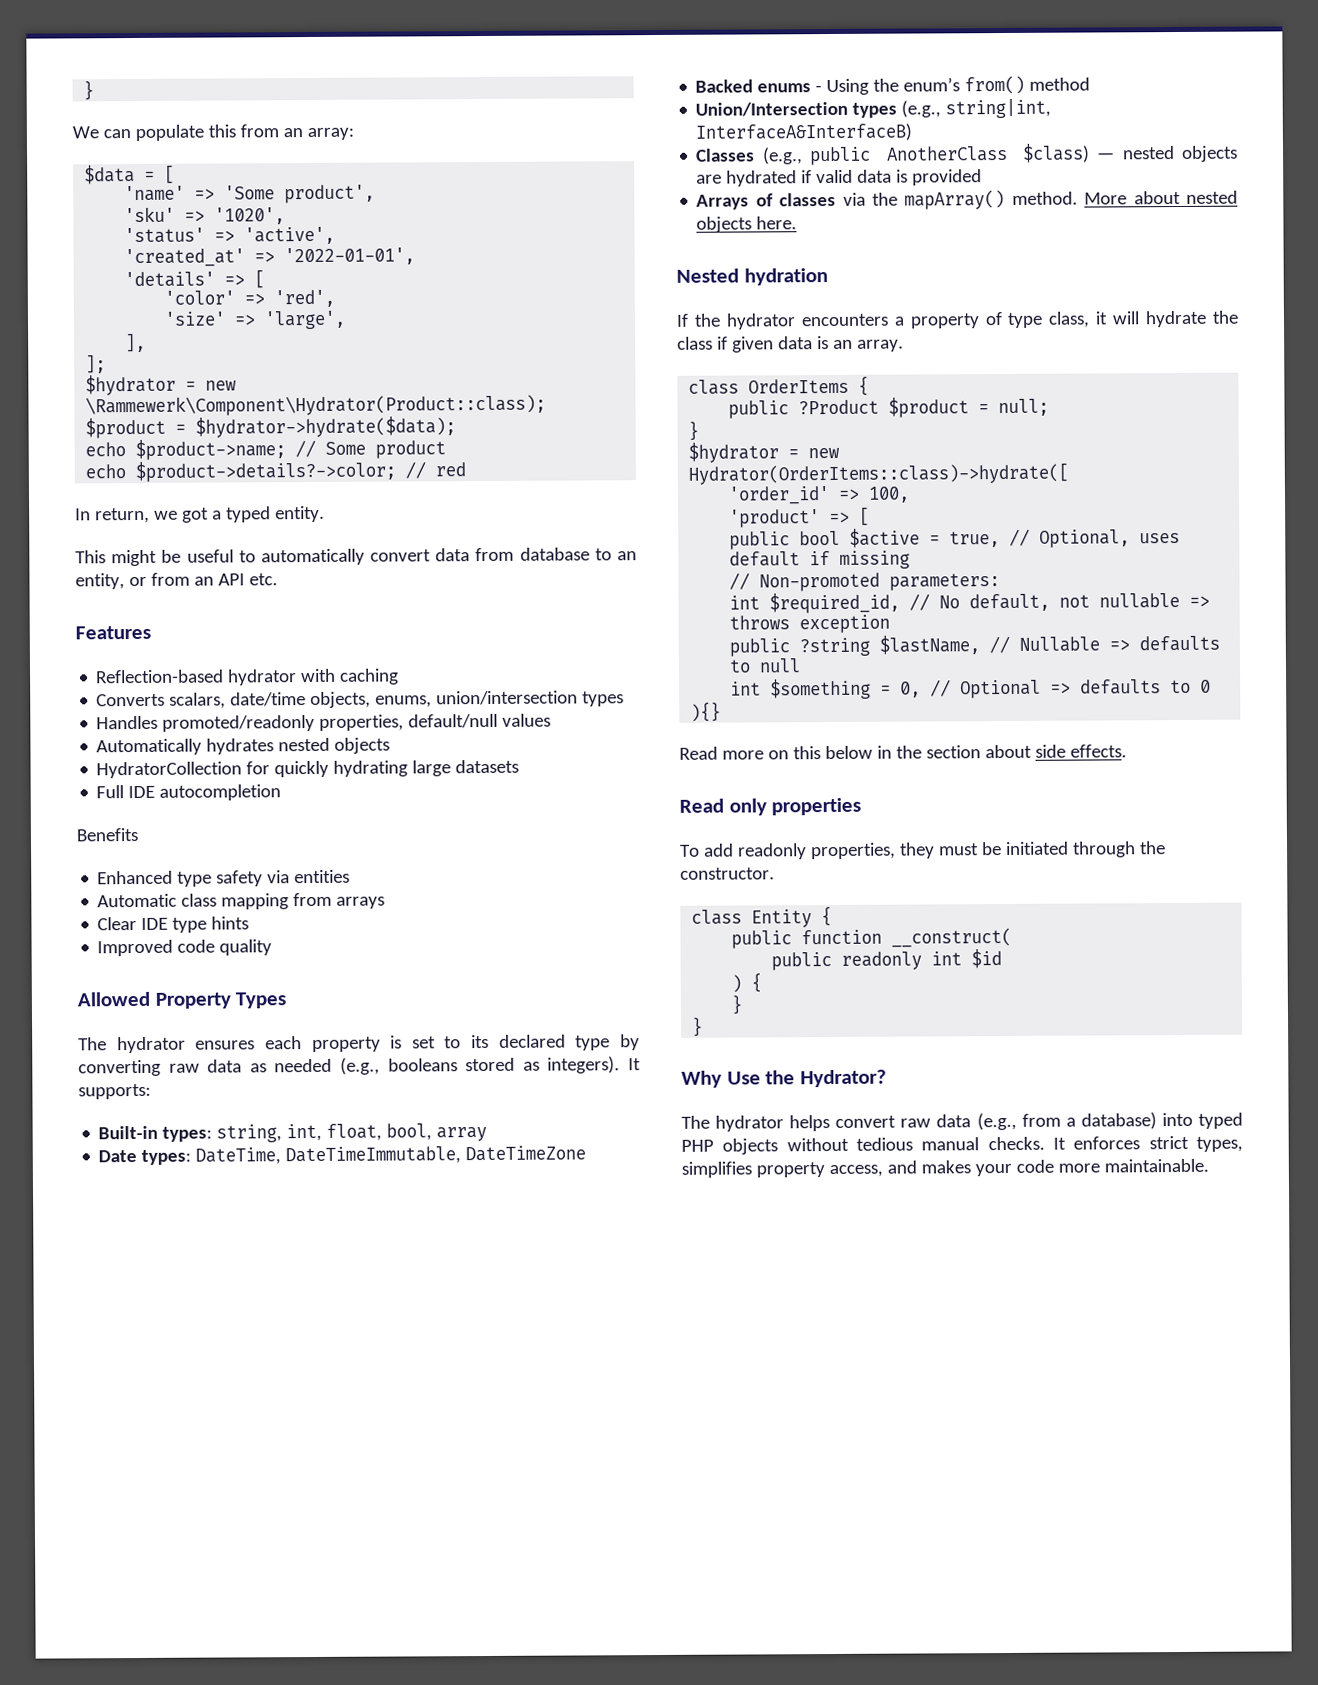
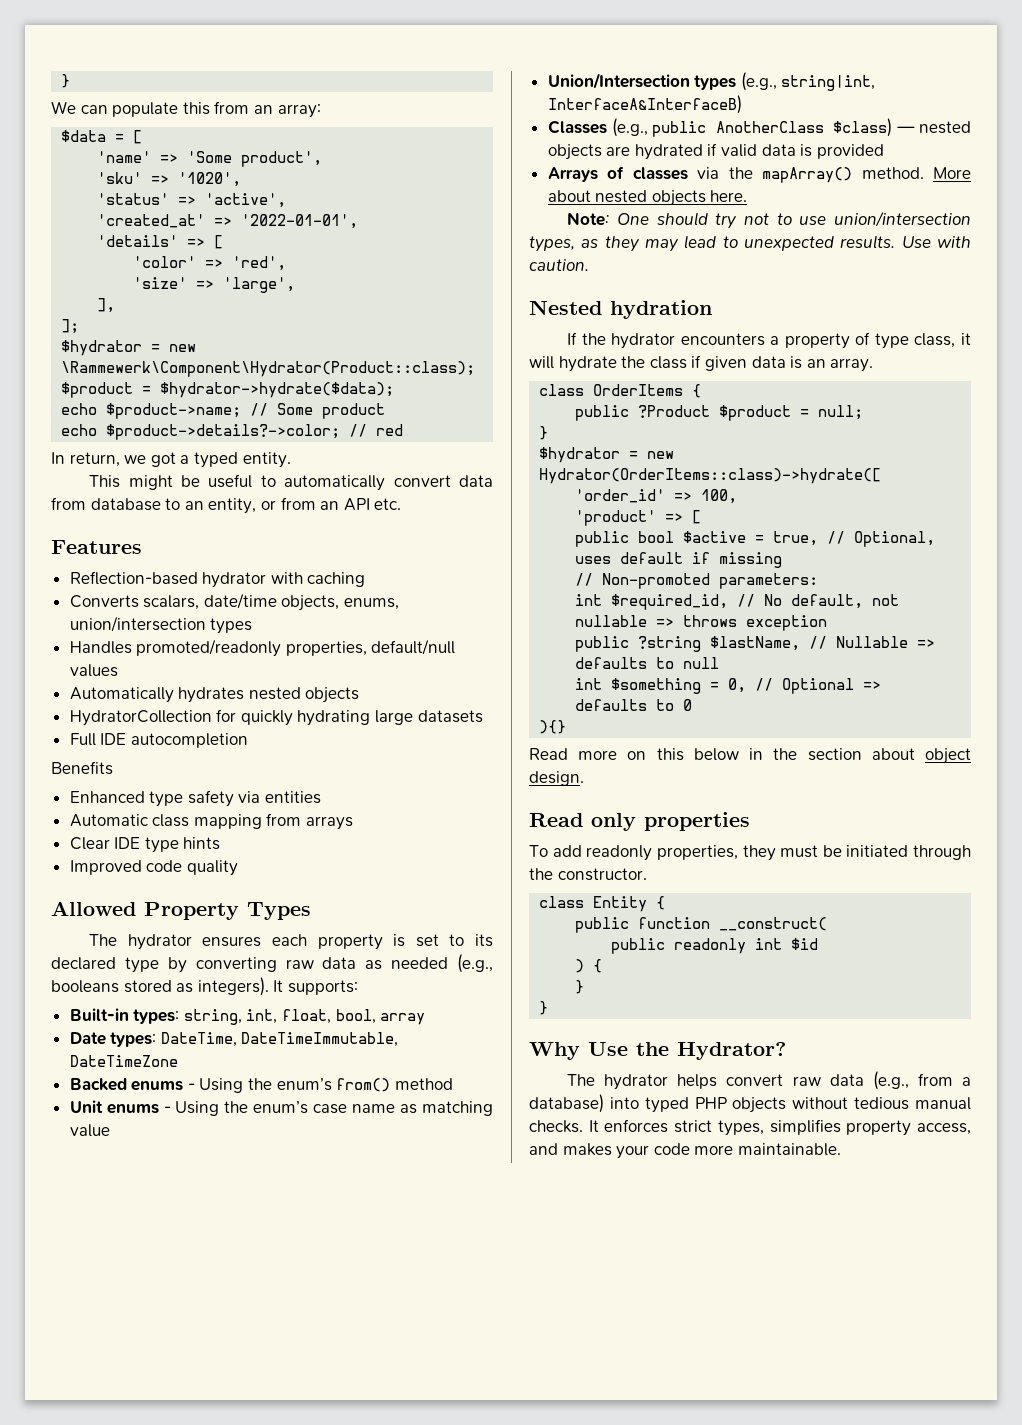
+ Unit enums - Using the enum’s case name as matching value
+ Note: One should try not to use union/intersection types, as they may lead to unexpected results. Use with caution.
- Read more on this below in the section about side effects.
+ Read more on this below in the section about object design.

